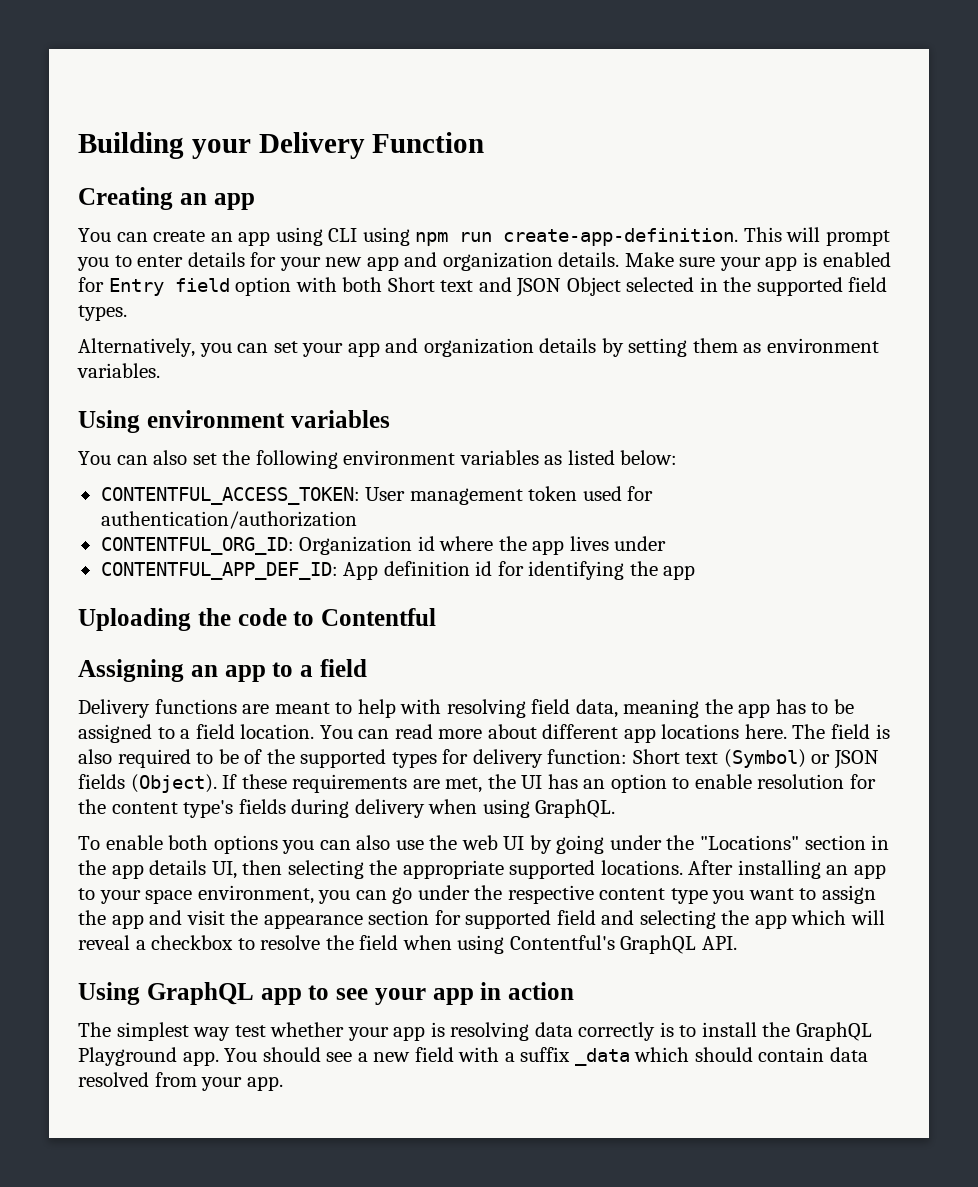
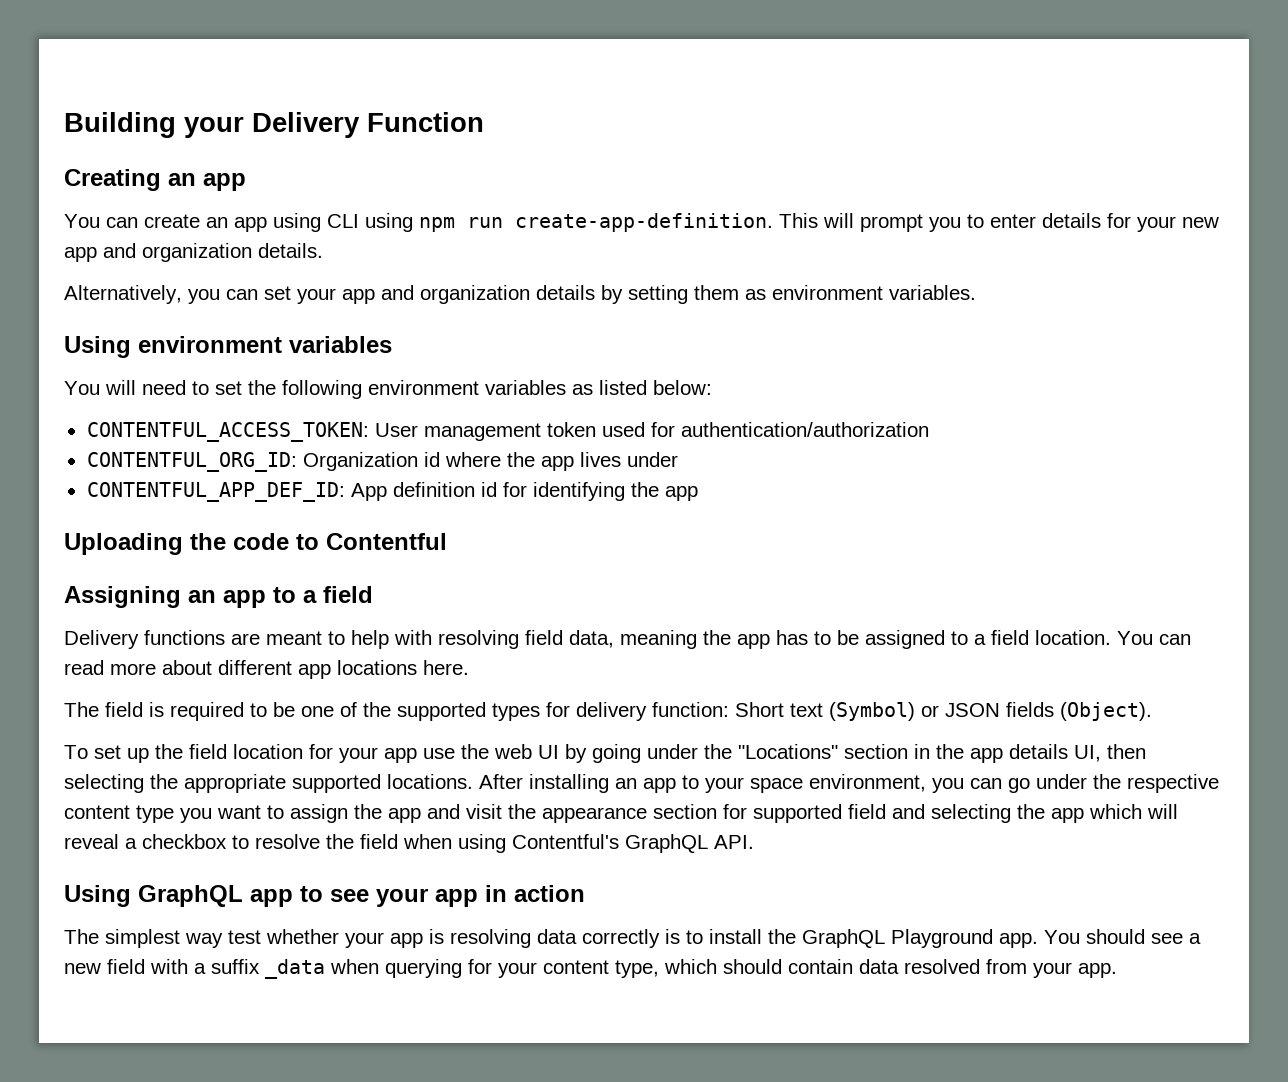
- Make sure your app is enabled for Entry field option with both Short text and JSON Object selected in the supported field types.
- You can also set the following environment variables as listed below:
+ You will need to set the following environment variables as listed below:
- You can read more about different app locations here. The field is also required to be of the supported types for delivery function: Short text (Symbol) or JSON fields (Object). If these requirements are met, the UI has an option to enable resolution for the content type's fields during delivery when using GraphQL.
- To enable both options you can also use the web UI by going under the "Locations" section in the app details UI, then selecting the appropriate supported locations.
+ You can read more about different app locations here.
+ The field is required to be one of the supported types for delivery function: Short text (Symbol) or JSON fields (Object).
+ To set up the field location for your app use the web UI by going under the "Locations" section in the app details UI, then selecting the appropriate supported locations.
- You should see a new field with a suffix _data which should contain data resolved from your app.
+ You should see a new field with a suffix _data when querying for your content type, which should contain data resolved from your app.

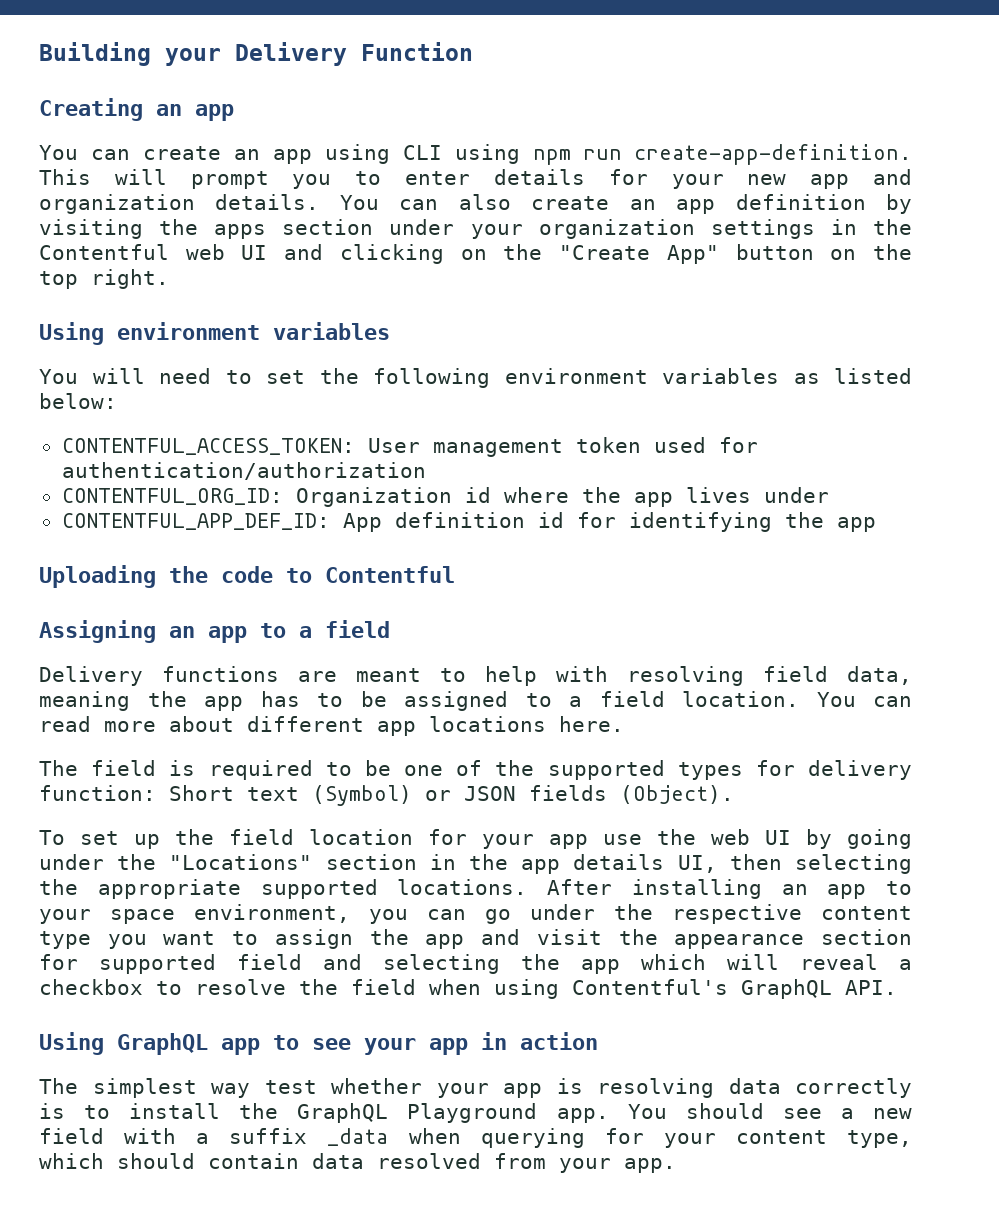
- This will prompt you to enter details for your new app and organization details.
- Alternatively, you can set your app and organization details by setting them as environment variables.
+ This will prompt you to enter details for your new app and organization details. You can also create an app definition by visiting the apps section under your organization settings in the Contentful web UI and clicking on the "Create App" button on the top right.

